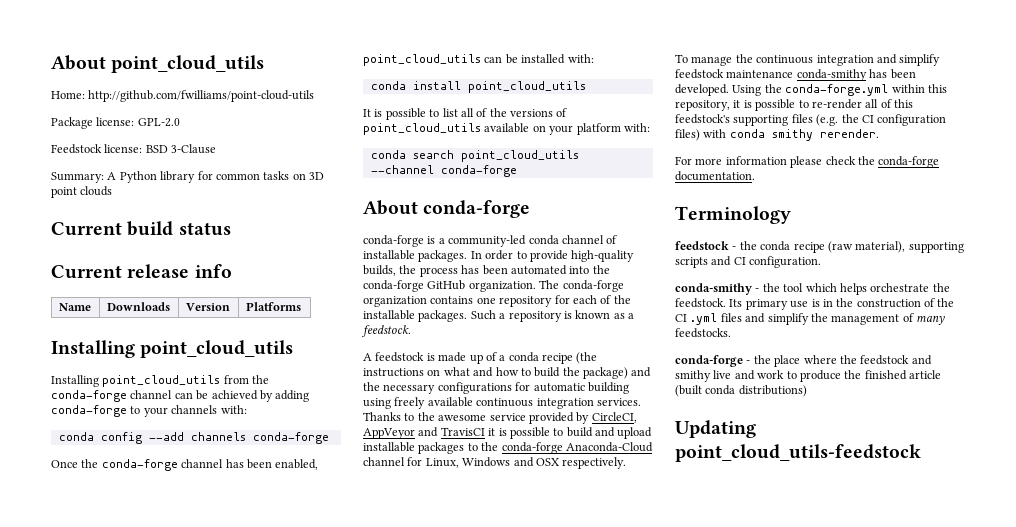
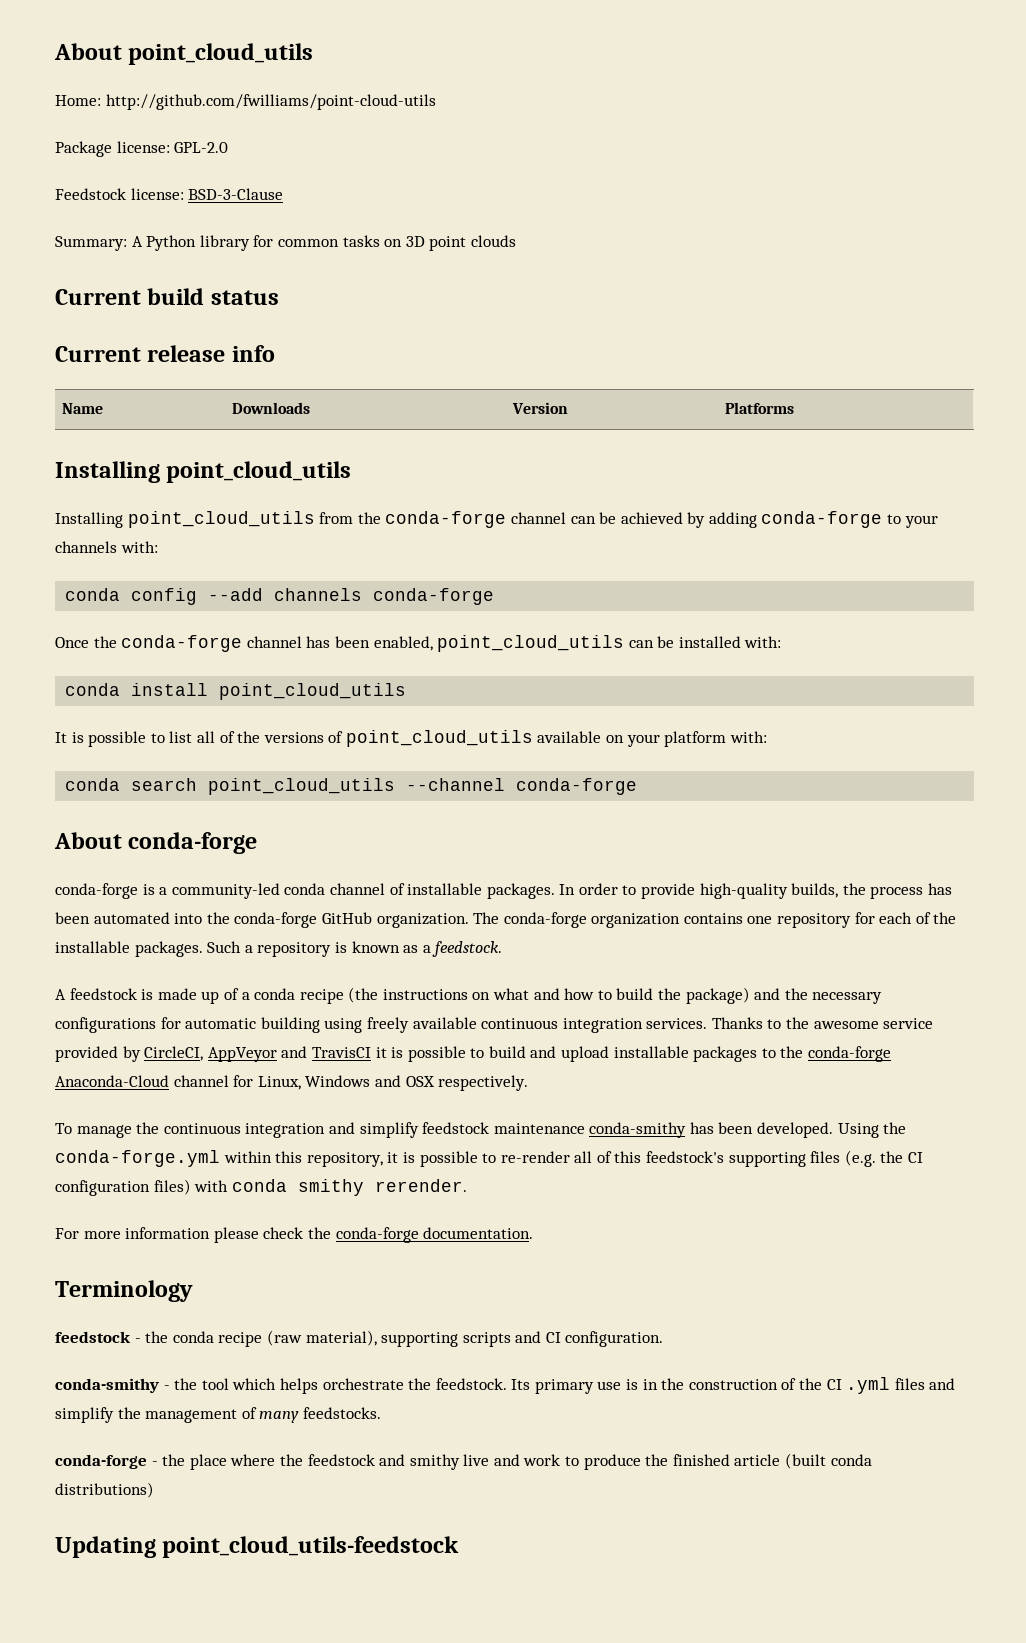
- Feedstock license: BSD 3-Clause
+ Feedstock license: BSD-3-Clause

